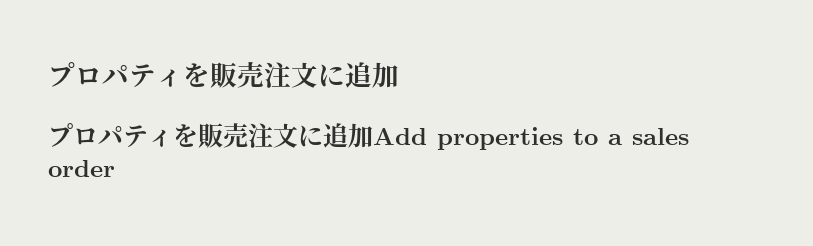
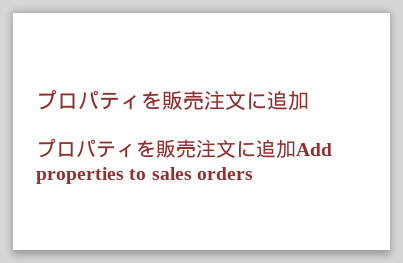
- プロパティを販売注文に追加Add properties to a sales order
+ プロパティを販売注文に追加Add properties to sales orders

